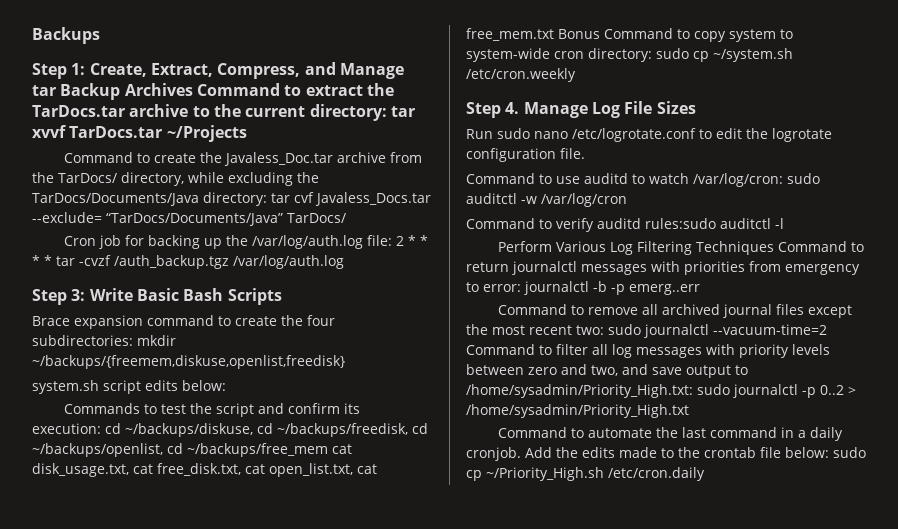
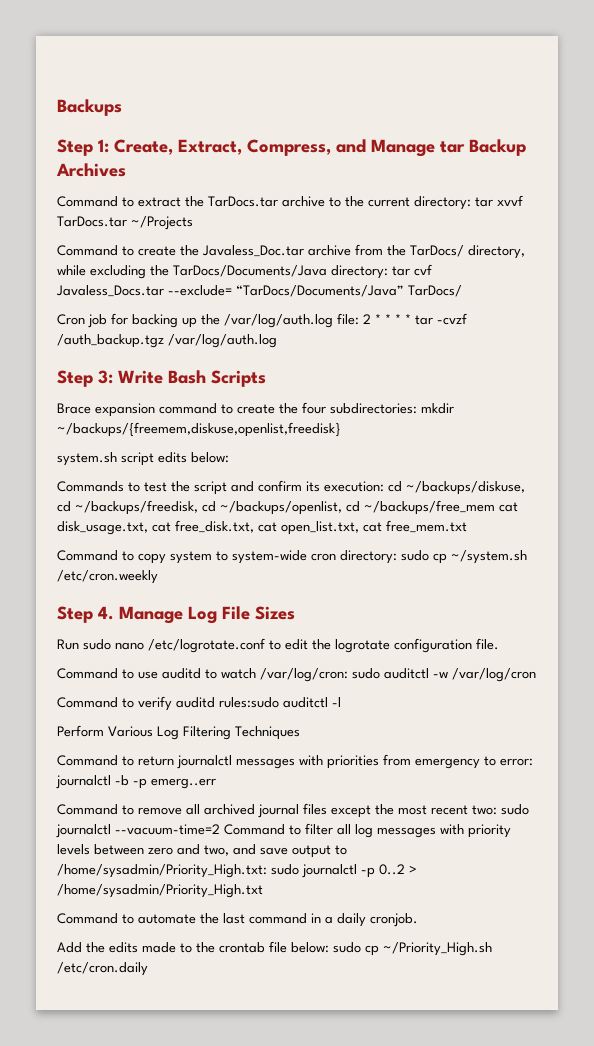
- Step 1: Create, Extract, Compress, and Manage tar Backup Archives Command to extract the TarDocs.tar archive to the current directory: tar xvvf TarDocs.tar ~/Projects
+ Step 1: Create, Extract, Compress, and Manage tar Backup Archives
+ Command to extract the TarDocs.tar archive to the current directory: tar xvvf TarDocs.tar ~/Projects
- Step 3: Write Basic Bash Scripts
+ Step 3: Write Bash Scripts
- Commands to test the script and confirm its execution: cd ~/backups/diskuse, cd ~/backups/freedisk, cd ~/backups/openlist, cd ~/backups/free_mem cat disk_usage.txt, cat free_disk.txt, cat open_list.txt, cat free_mem.txt Bonus Command to copy system to system-wide cron directory: sudo cp ~/system.sh /etc/cron.weekly
+ Commands to test the script and confirm its execution: cd ~/backups/diskuse, cd ~/backups/freedisk, cd ~/backups/openlist, cd ~/backups/free_mem cat disk_usage.txt, cat free_disk.txt, cat open_list.txt, cat free_mem.txt
+ Command to copy system to system-wide cron directory: sudo cp ~/system.sh /etc/cron.weekly
- Perform Various Log Filtering Techniques Command to return journalctl messages with priorities from emergency to error: journalctl -b -p emerg..err
+ Perform Various Log Filtering Techniques
+ Command to return journalctl messages with priorities from emergency to error: journalctl -b -p emerg..err
- Command to automate the last command in a daily cronjob. Add the edits made to the crontab file below: sudo cp ~/Priority_High.sh /etc/cron.daily
+ Command to automate the last command in a daily cronjob.
+ Add the edits made to the crontab file below: sudo cp ~/Priority_High.sh /etc/cron.daily

